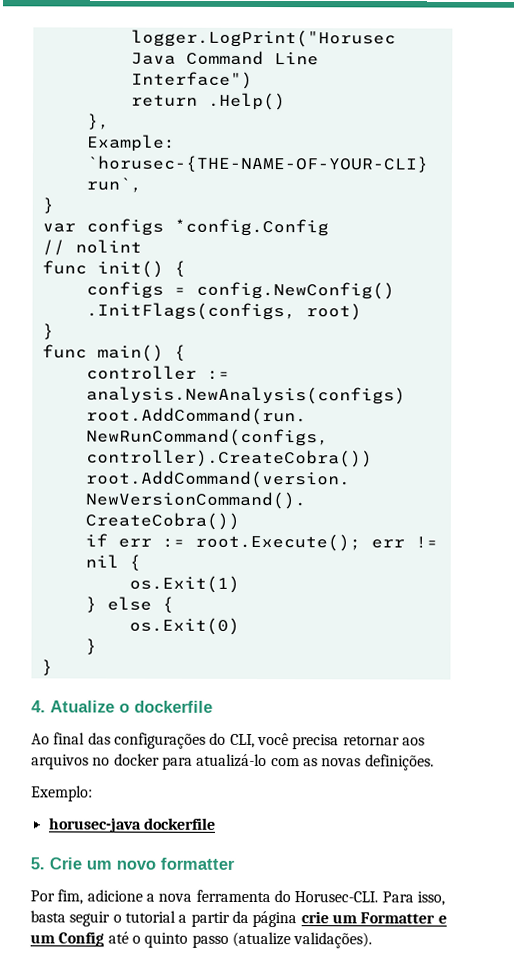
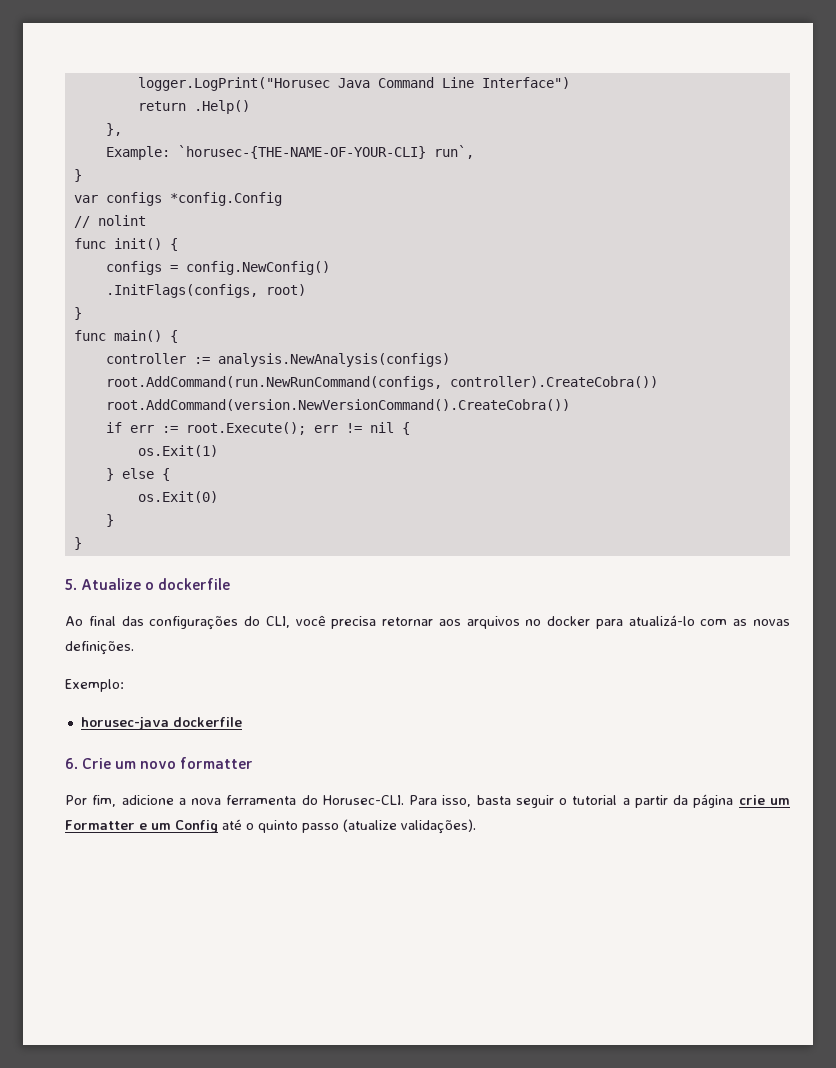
- 4. Atualize o dockerfile
+ 5. Atualize o dockerfile
- 5. Crie um novo formatter
+ 6. Crie um novo formatter

